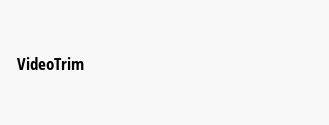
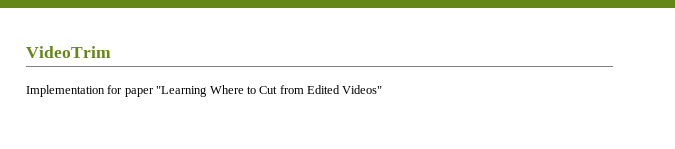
+ Implementation for paper "Learning Where to Cut from Edited Videos"

